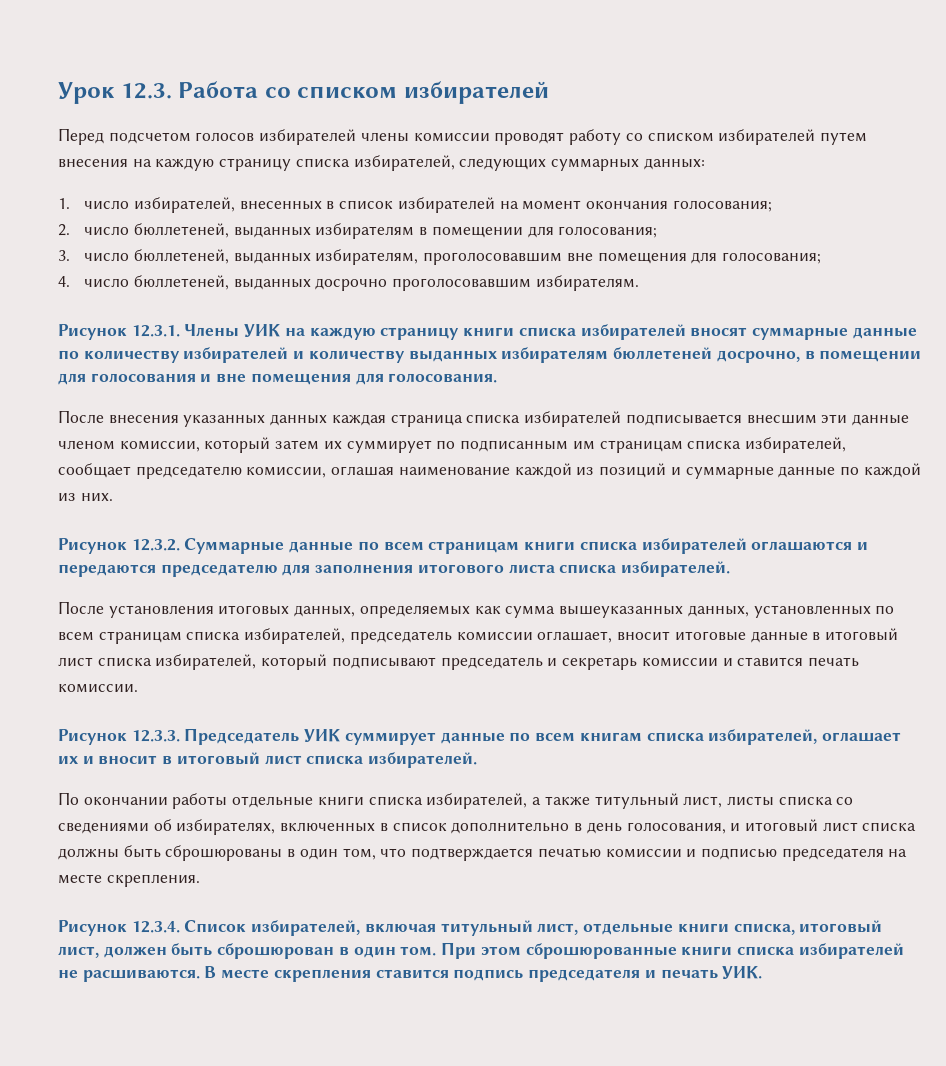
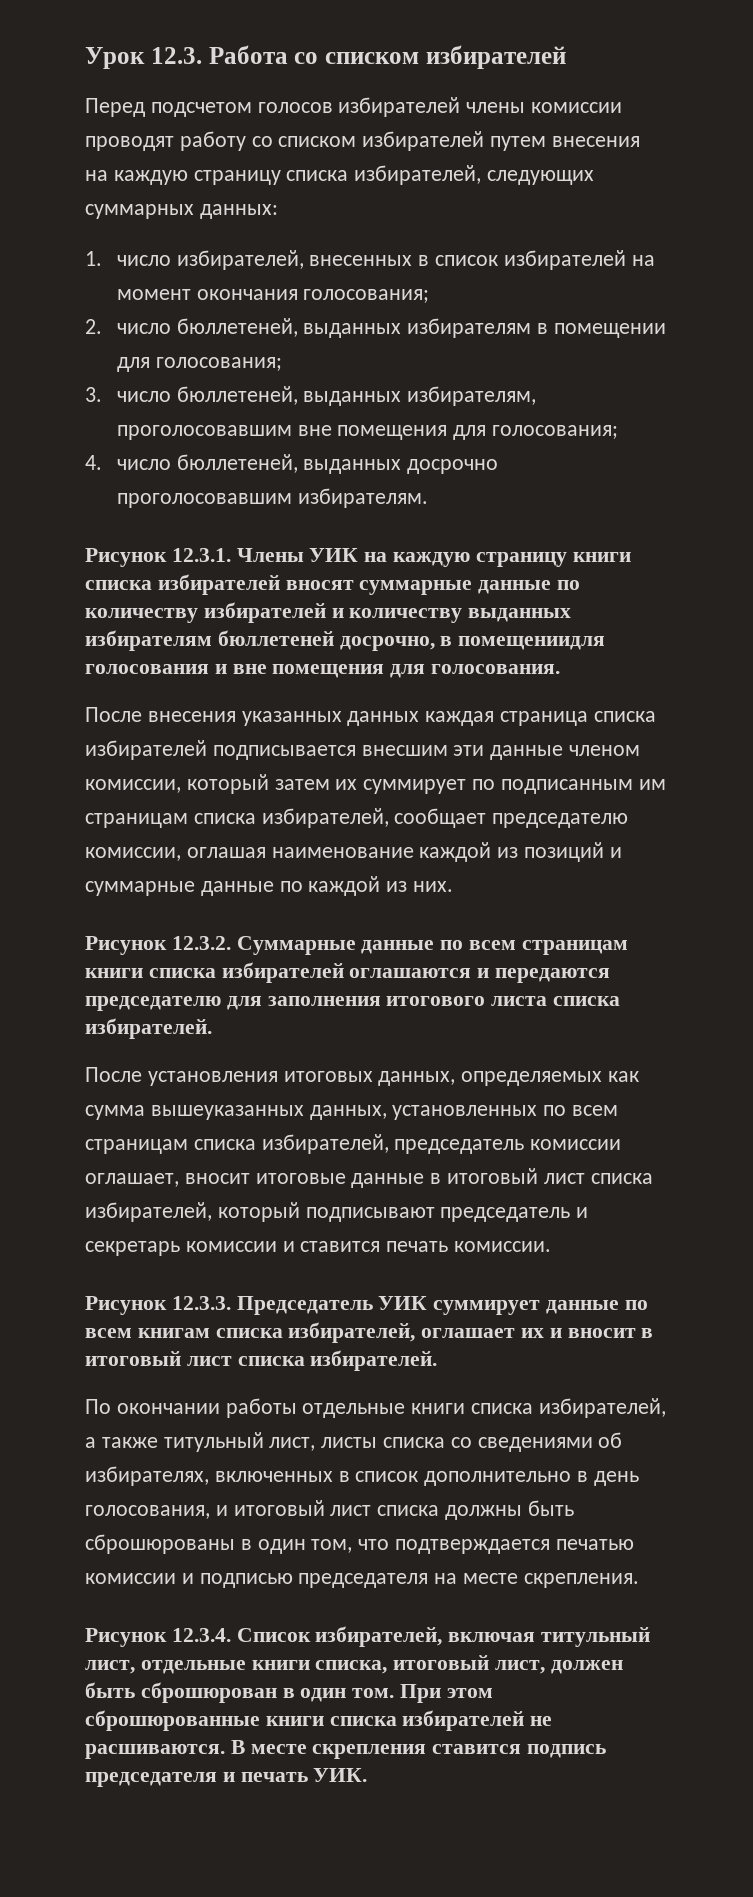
- Рисунок 12.3.1. Члены УИК на каждую страницу книги списка избирателей вносят суммарные данные по количеству избирателей и количеству выданных избирателям бюллетеней досрочно, в помещении для голосования и вне помещения для голосования.
+ Рисунок 12.3.1. Члены УИК на каждую страницу книги списка избирателей вносят суммарные данные по количеству избирателей и количеству выданных избирателям бюллетеней досрочно, в помещениидля голосования и вне помещения для голосования.

